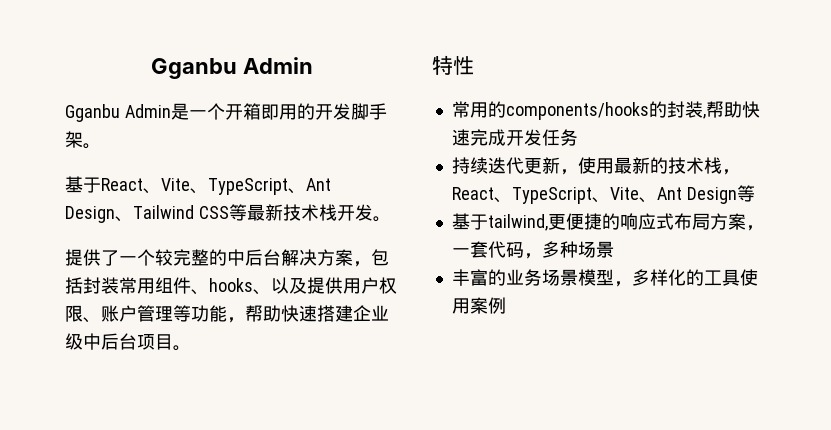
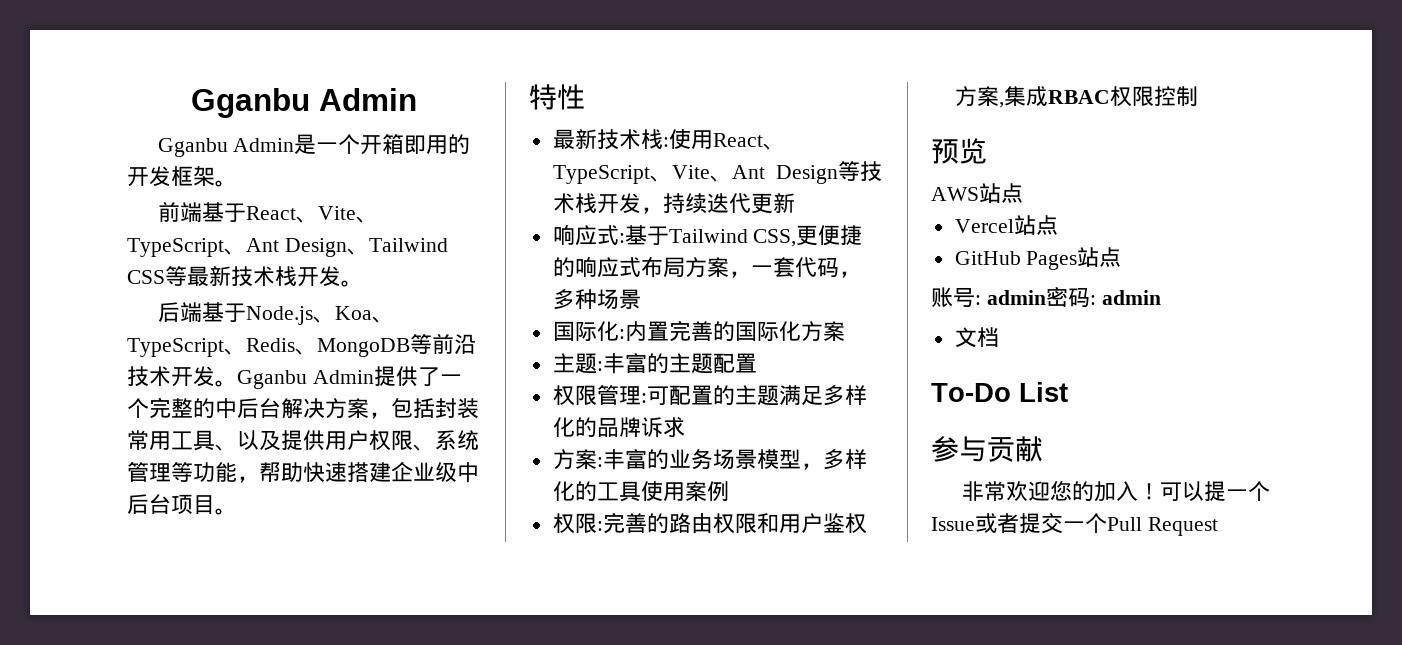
- Gganbu Admin是一个开箱即用的开发脚手架。
+ Gganbu Admin是一个开箱即用的开发框架。
- 基于React、Vite、TypeScript、Ant Design、Tailwind CSS等最新技术栈开发。
+ 前端基于React、Vite、TypeScript、Ant Design、Tailwind CSS等最新技术栈开发。
- 提供了一个较完整的中后台解决方案，包括封装常用组件、hooks、以及提供用户权限、账户管理等功能，帮助快速搭建企业级中后台项目。
+ 后端基于Node.js、Koa、TypeScript、Redis、MongoDB等前沿技术开发。Gganbu Admin提供了一个完整的中后台解决方案，包括封装常用工具、以及提供用户权限、系统管理等功能，帮助快速搭建企业级中后台项目。
- 常用的components/hooks的封装,帮助快速完成开发任务
- 持续迭代更新，使用最新的技术栈，React、TypeScript、Vite、Ant Design等
- 基于tailwind,更便捷的响应式布局方案，一套代码，多种场景
+ 最新技术栈:使用React、TypeScript、Vite、Ant Design等技术栈开发，持续迭代更新
+ 响应式:基于Tailwind CSS,更便捷的响应式布局方案，一套代码，多种场景
- 丰富的业务场景模型，多样化的工具使用案例
+ 国际化:内置完善的国际化方案
+ 主题:丰富的主题配置
+ 权限管理:可配置的主题满足多样化的品牌诉求
+ 方案:丰富的业务场景模型，多样化的工具使用案例
+ 权限:完善的路由权限和用户鉴权方案,集成RBAC权限控制
+ 预览
+ AWS站点
+ Vercel站点
+ GitHub Pages站点
+ 账号: admin密码: admin
+ 文档
+ To-Do List
+ 参与贡献
+ 非常欢迎您的加入！可以提一个Issue或者提交一个Pull Request

